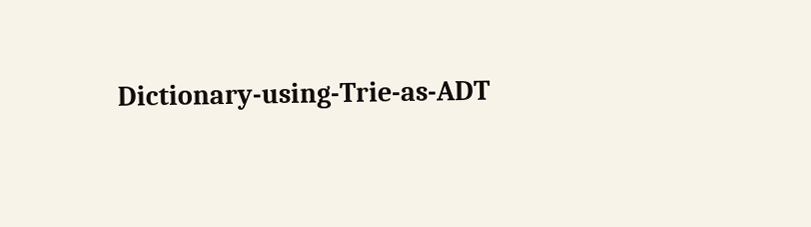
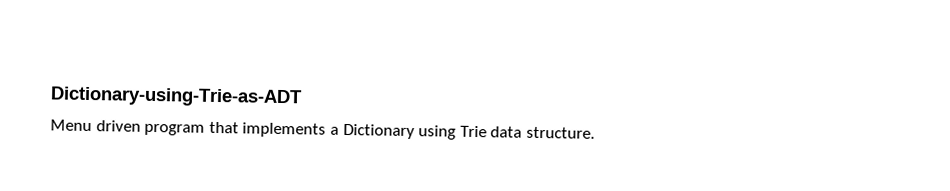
+ Menu driven program that implements a Dictionary using Trie data structure.

